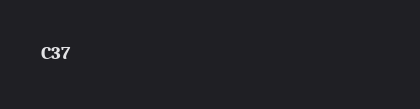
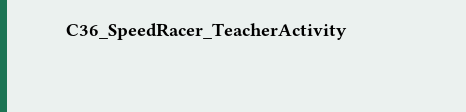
- C37
+ C36_SpeedRacer_TeacherActivity

